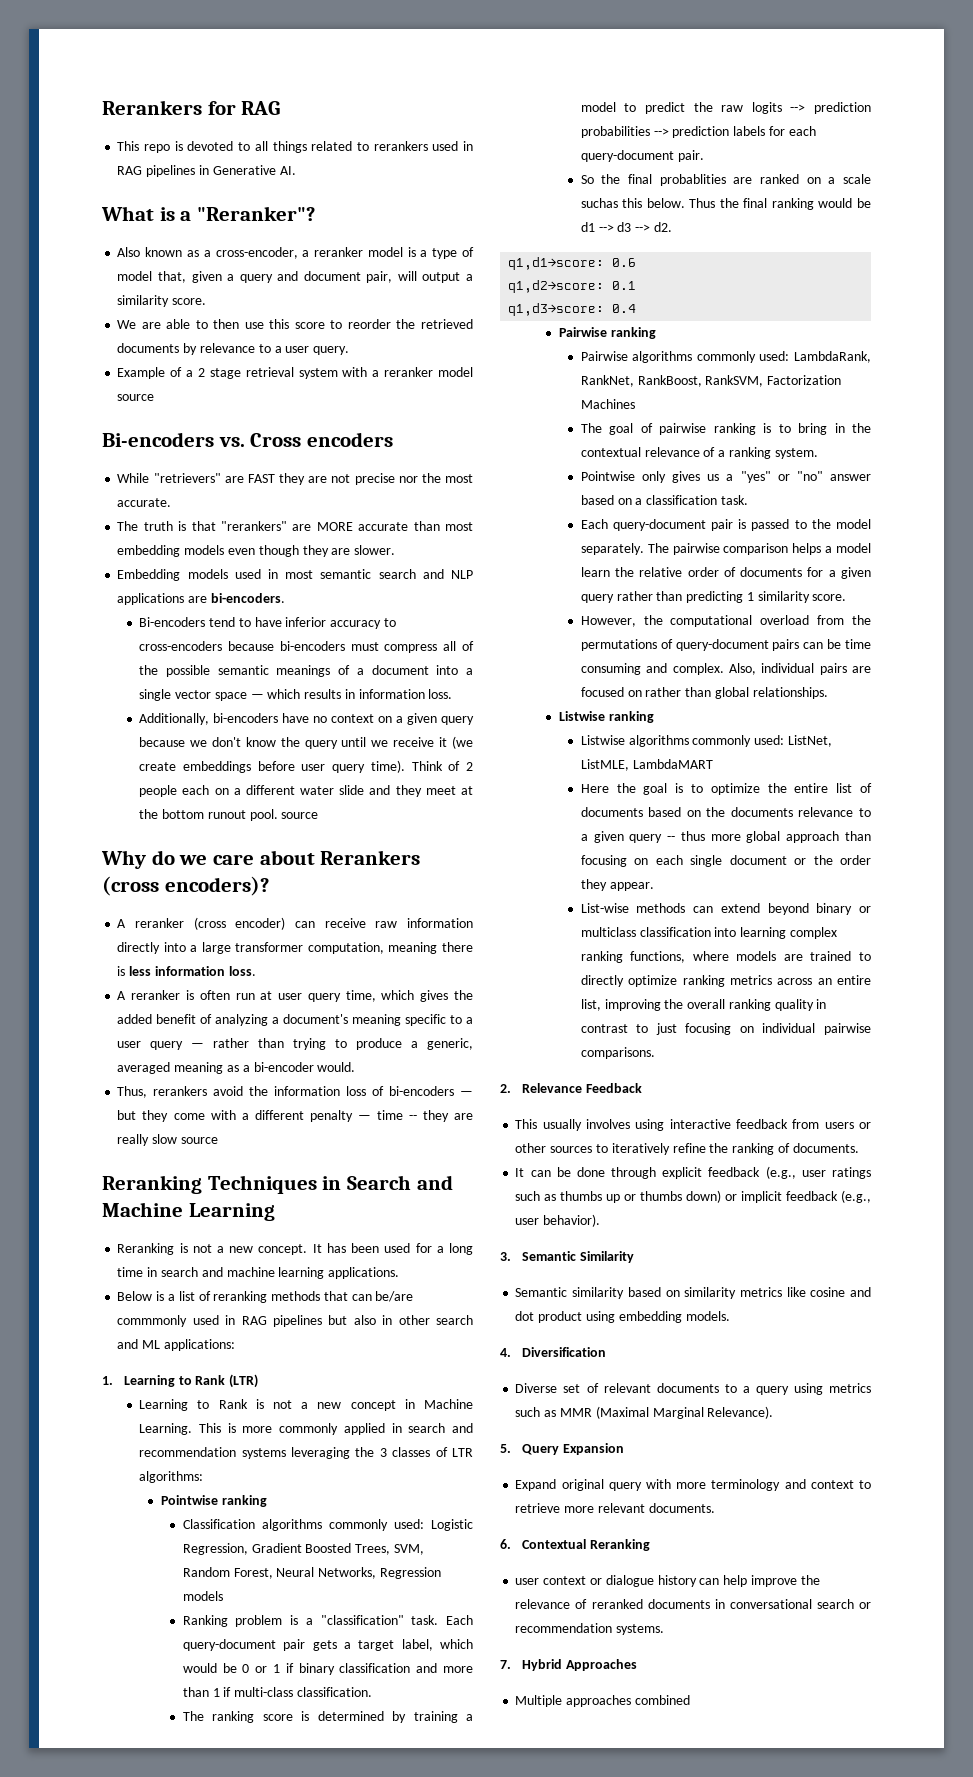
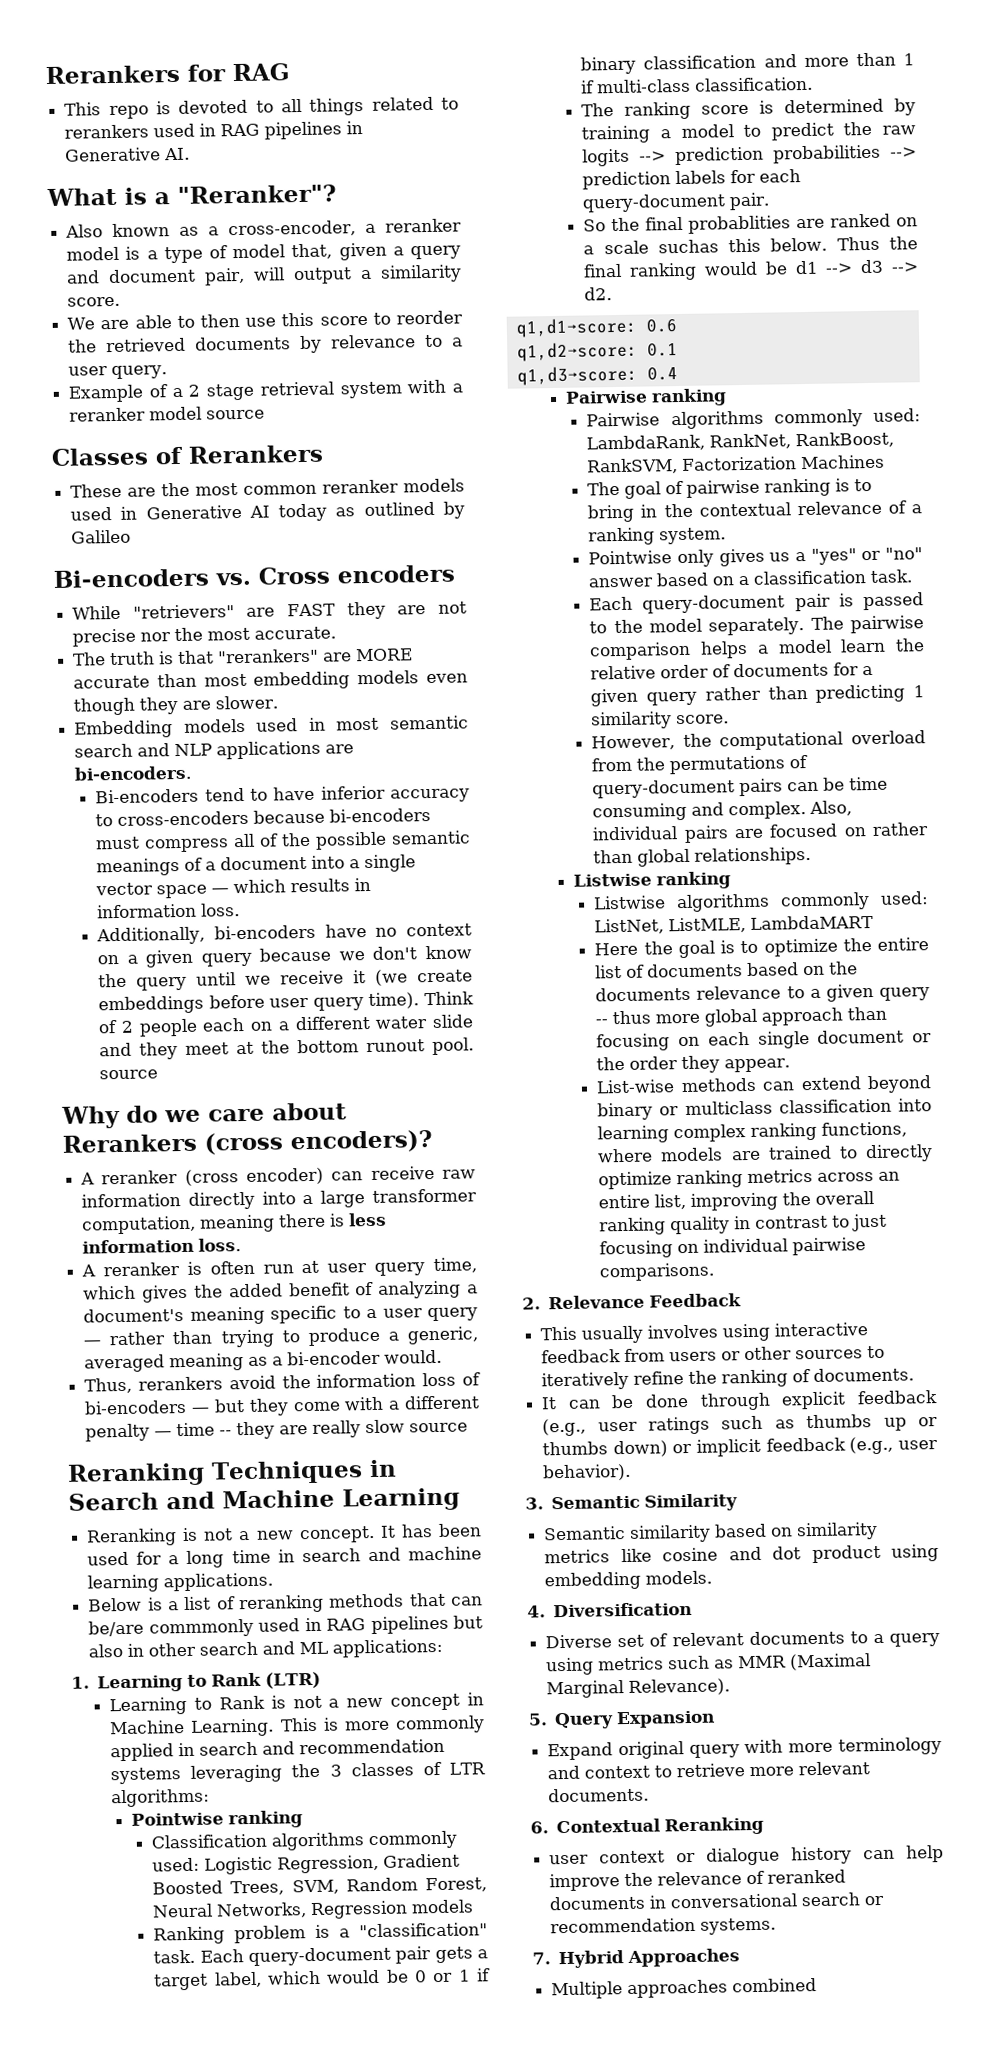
+ Classes of Rerankers
+ These are the most common reranker models used in Generative AI today as outlined by Galileo

